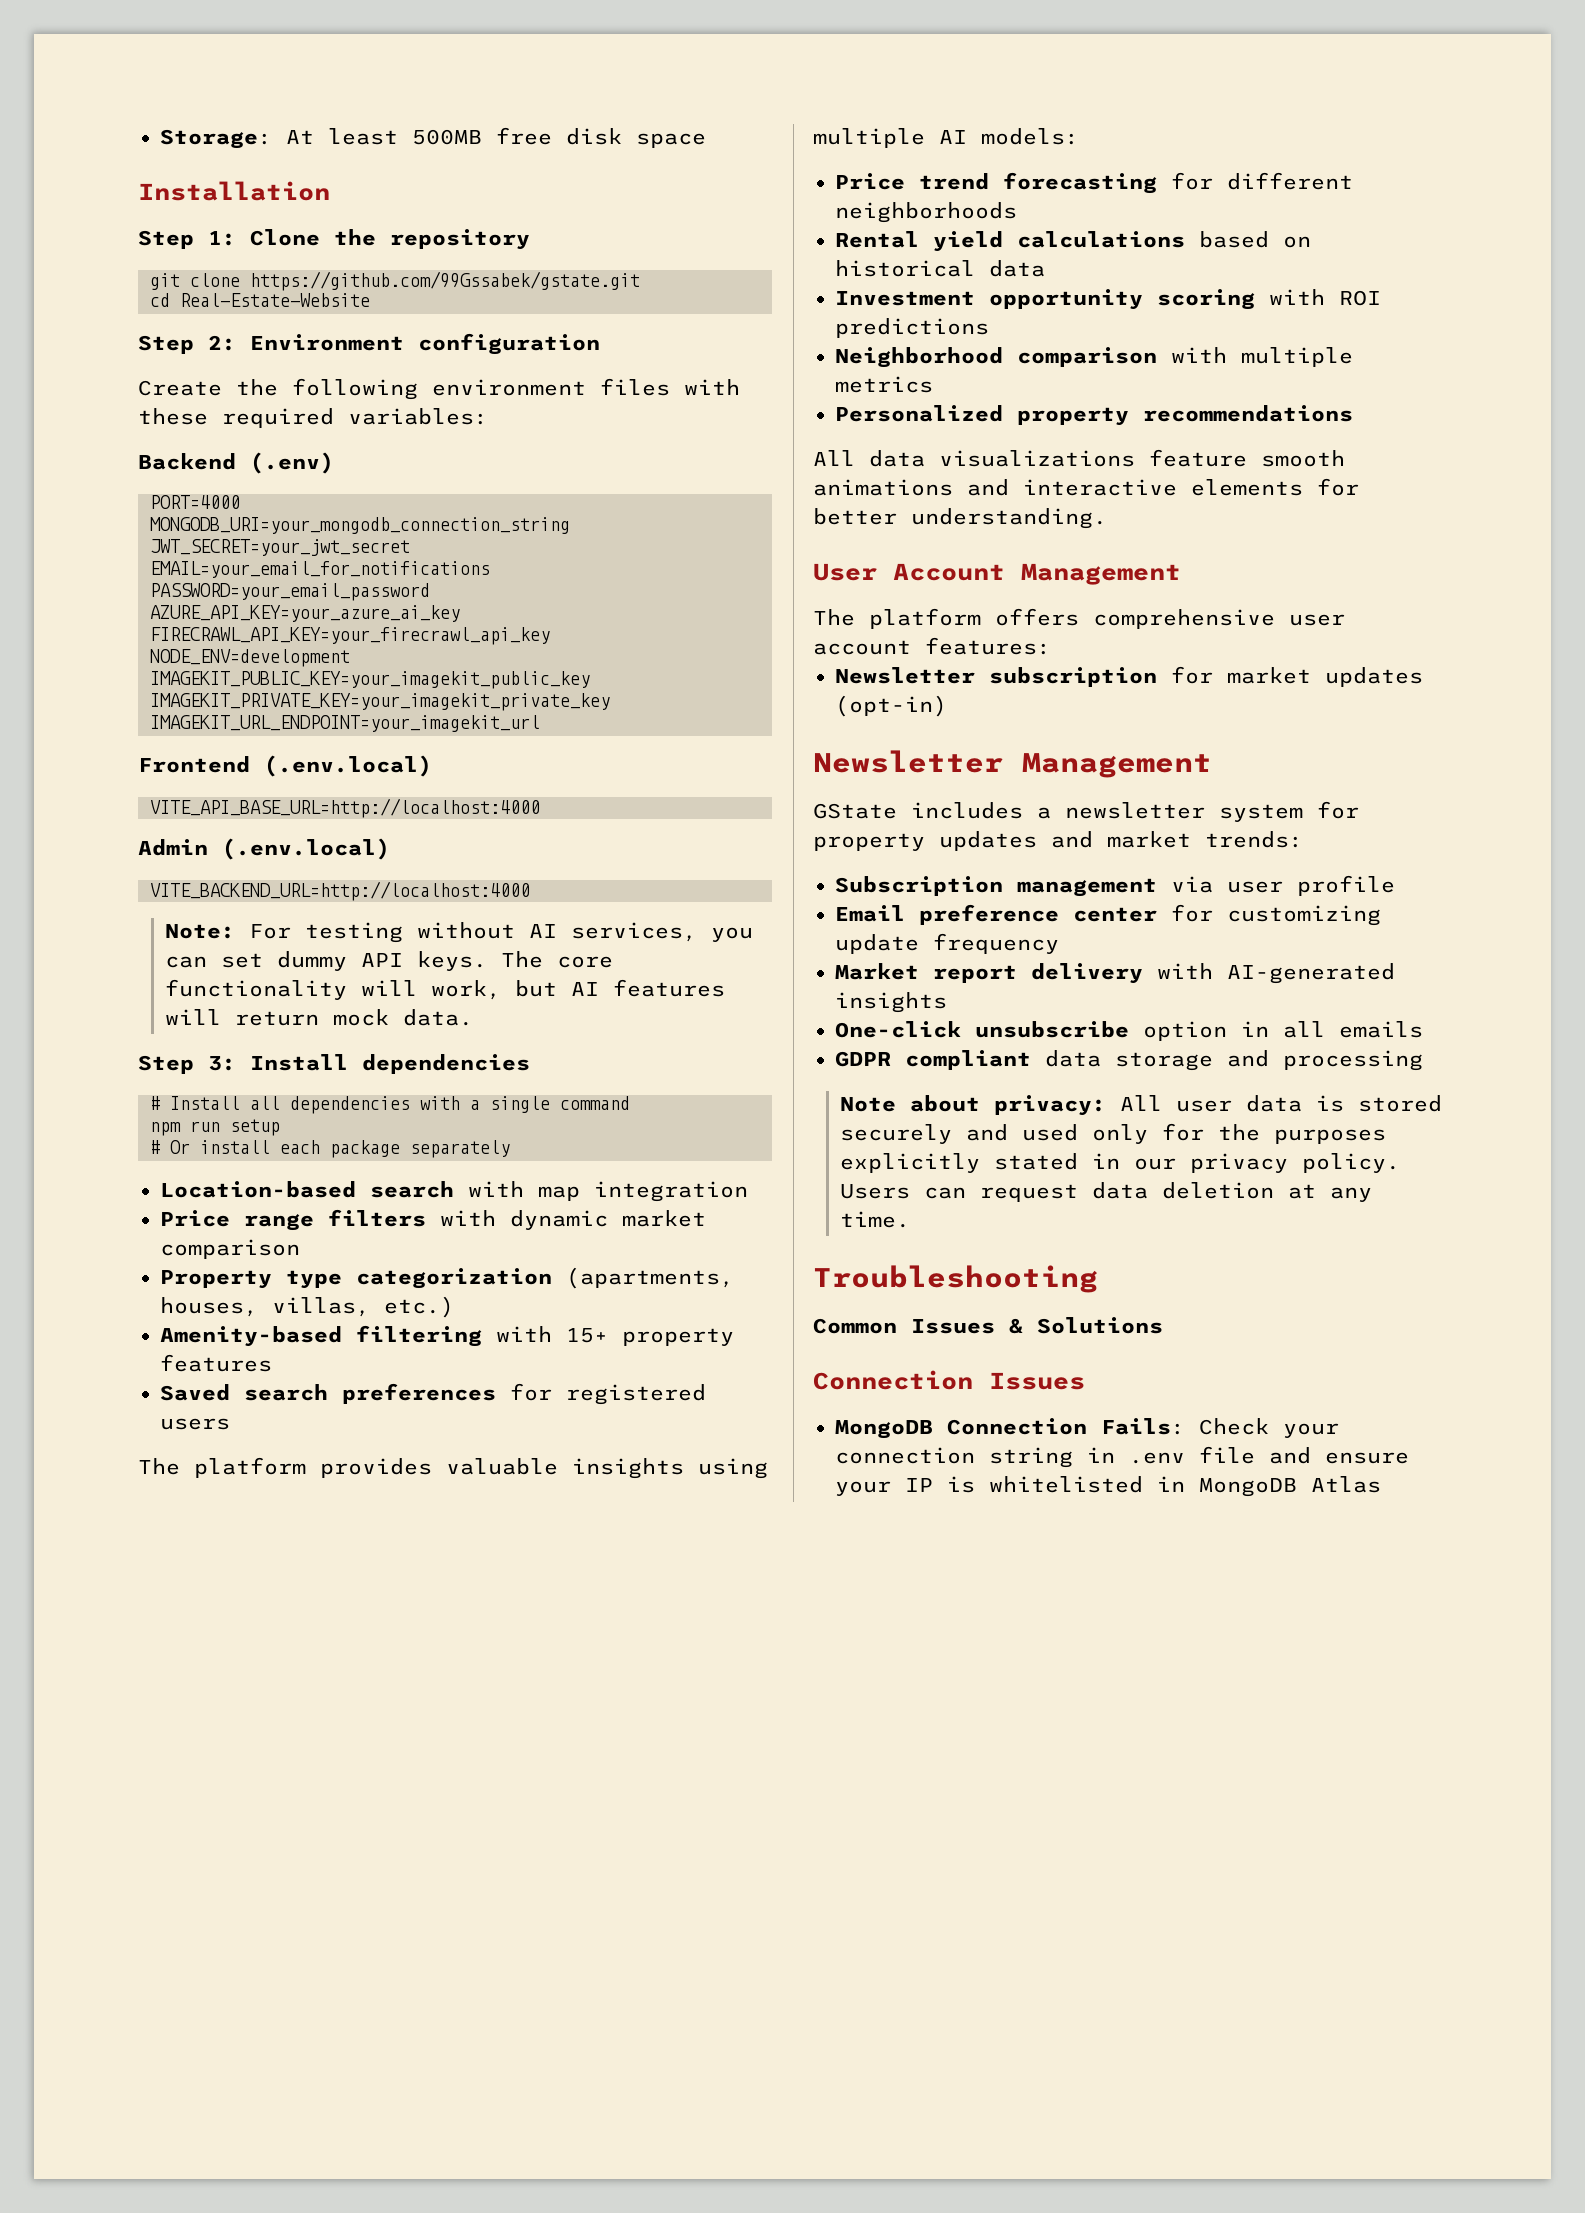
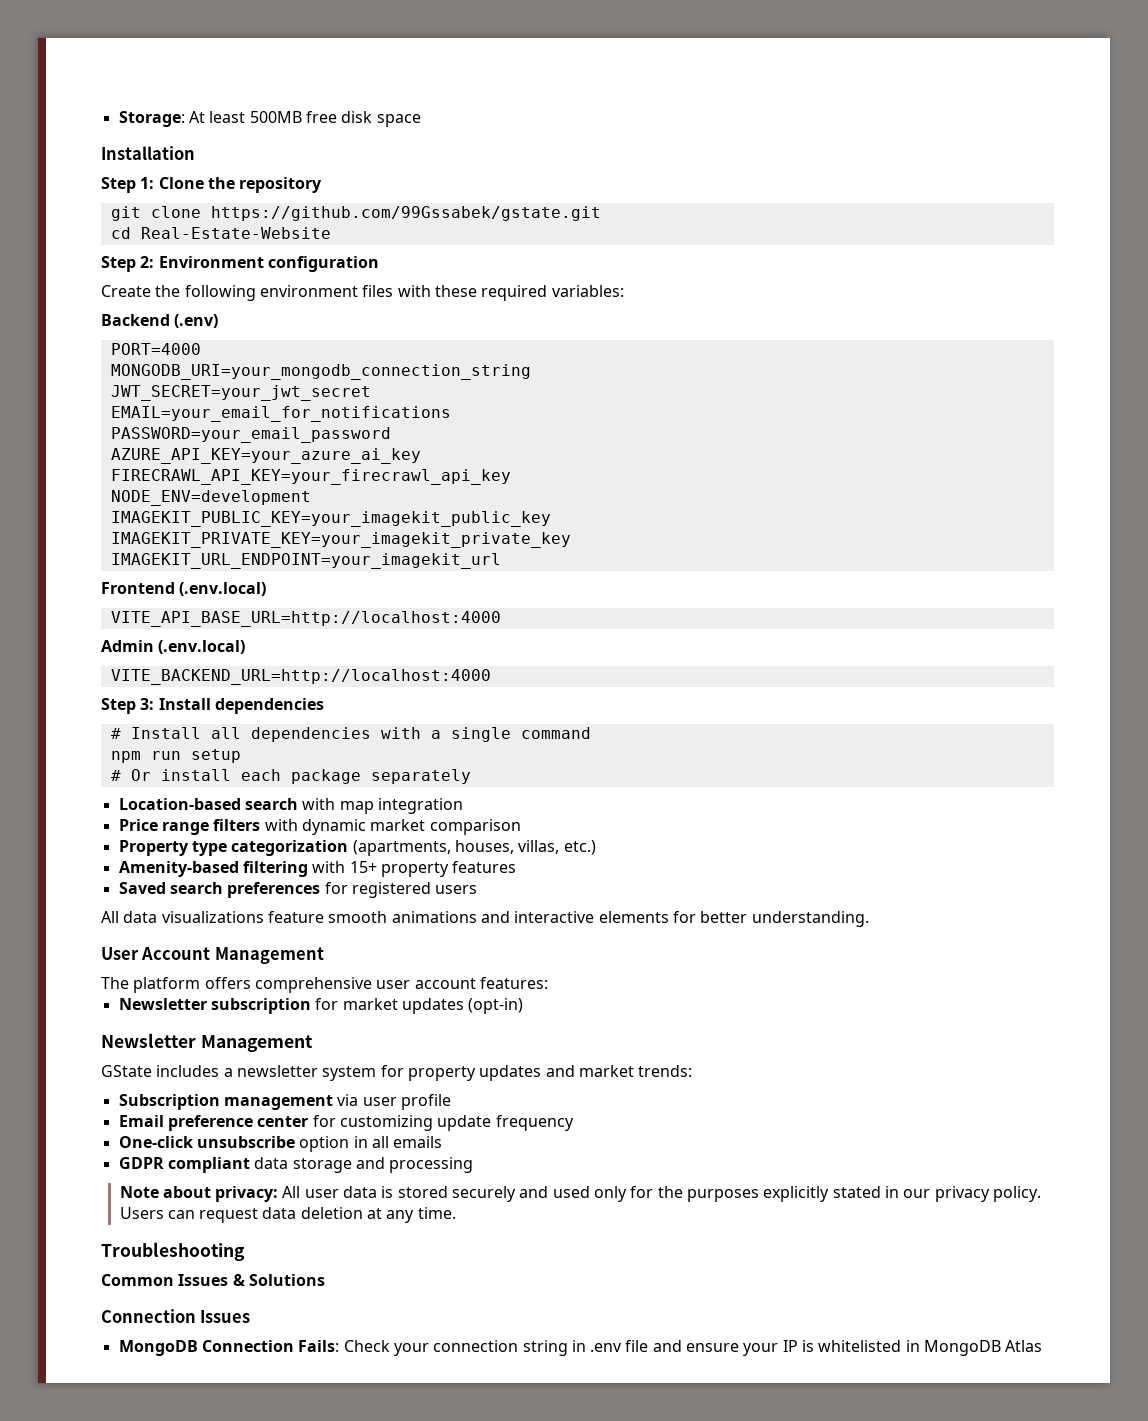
- Note: For testing without AI services, you can set dummy API keys. The core functionality will work, but AI features will return mock data.
- The platform provides valuable insights using multiple AI models:
- Price trend forecasting for different neighborhoods
- Rental yield calculations based on historical data
- Investment opportunity scoring with ROI predictions
- Neighborhood comparison with multiple metrics
- Personalized property recommendations
- Market report delivery with AI-generated insights

